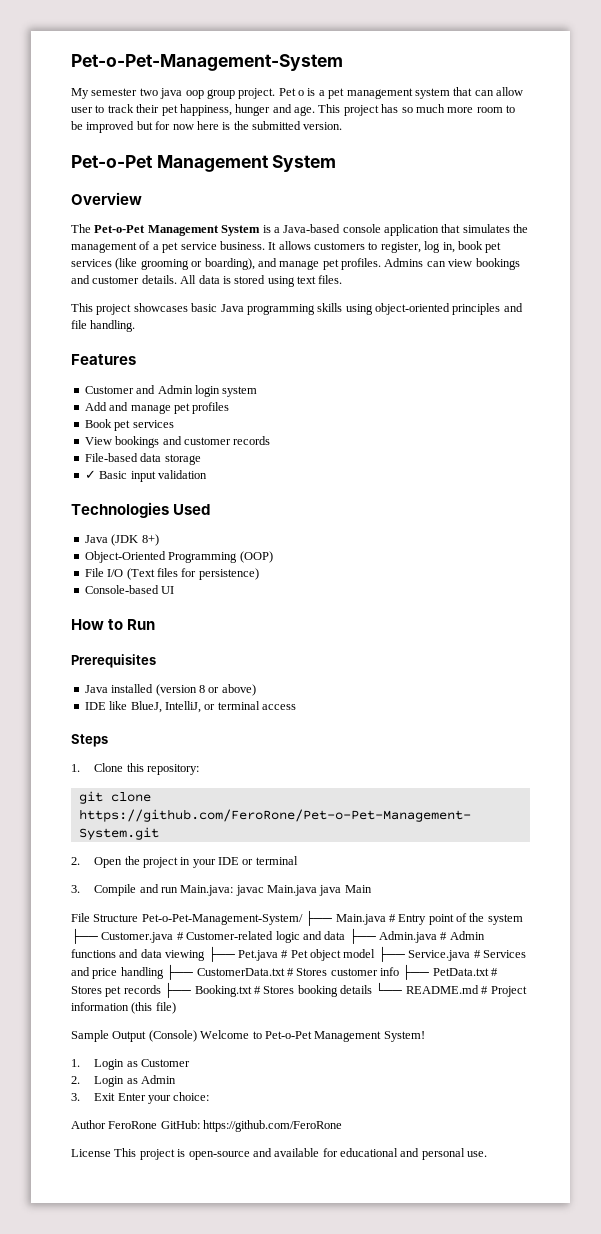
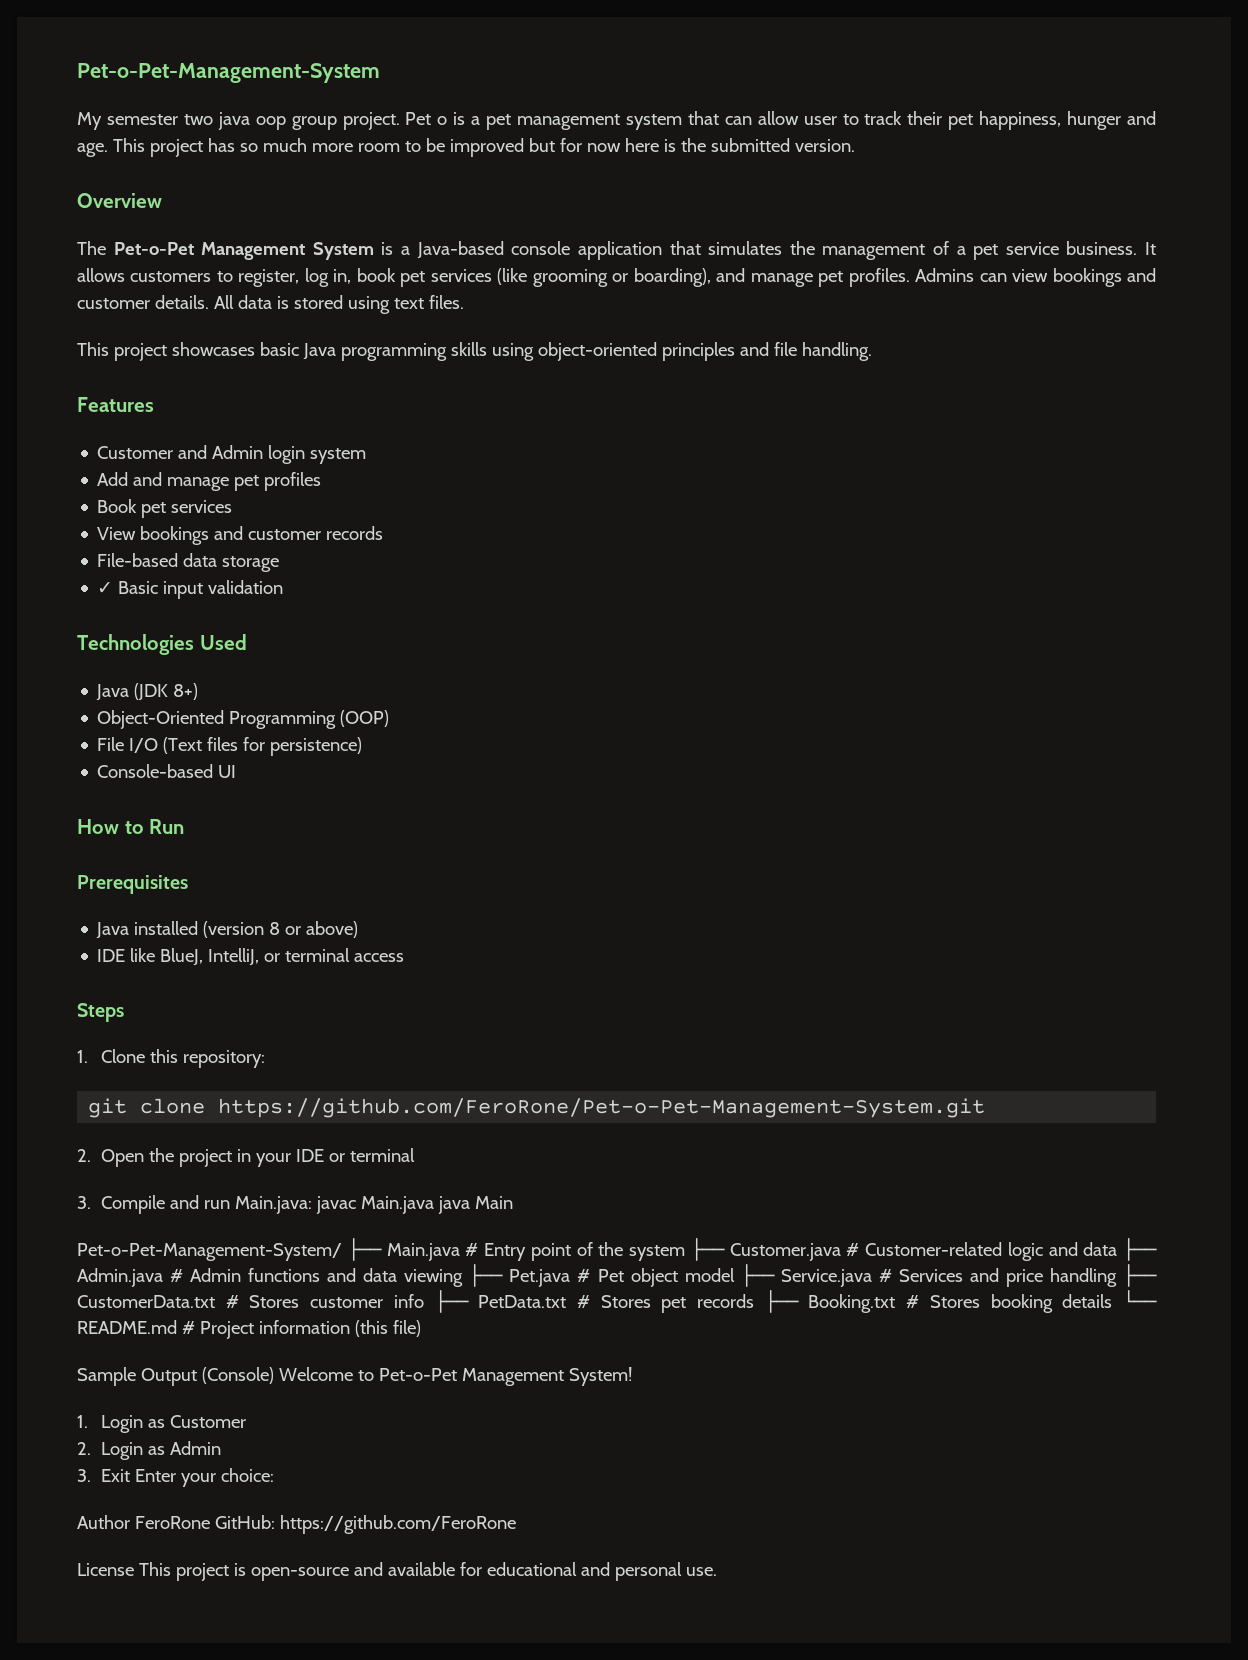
  This project has so much more room to be improved but for now here is the submitted version.
- Pet-o-Pet Management System
- File Structure Pet-o-Pet-Management-System/ ├── Main.java # Entry point of the system ├── Customer.java # Customer-related logic and data ├── Admin.java # Admin functions and data viewing ├── Pet.java # Pet object model ├── Service.java # Services and price handling ├── CustomerData.txt # Stores customer info ├── PetData.txt # Stores pet records ├── Booking.txt # Stores booking details └── README.md # Project information (this file)
+ Pet-o-Pet-Management-System/ ├── Main.java # Entry point of the system ├── Customer.java # Customer-related logic and data ├── Admin.java # Admin functions and data viewing ├── Pet.java # Pet object model ├── Service.java # Services and price handling ├── CustomerData.txt # Stores customer info ├── PetData.txt # Stores pet records ├── Booking.txt # Stores booking details └── README.md # Project information (this file)

